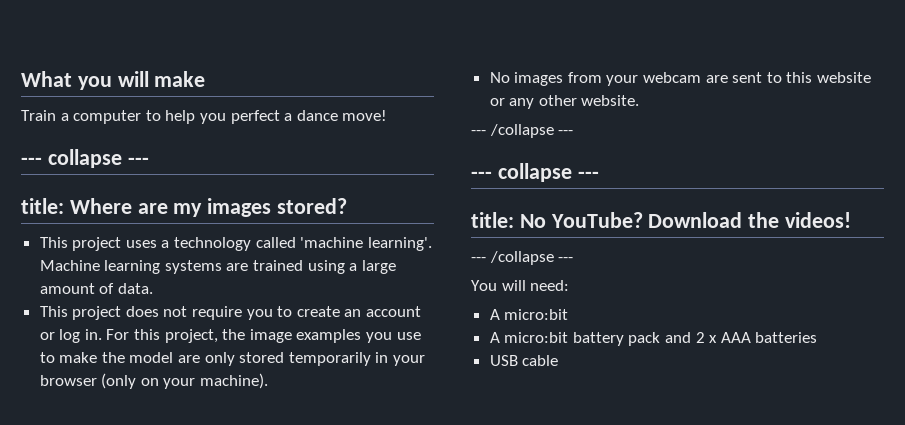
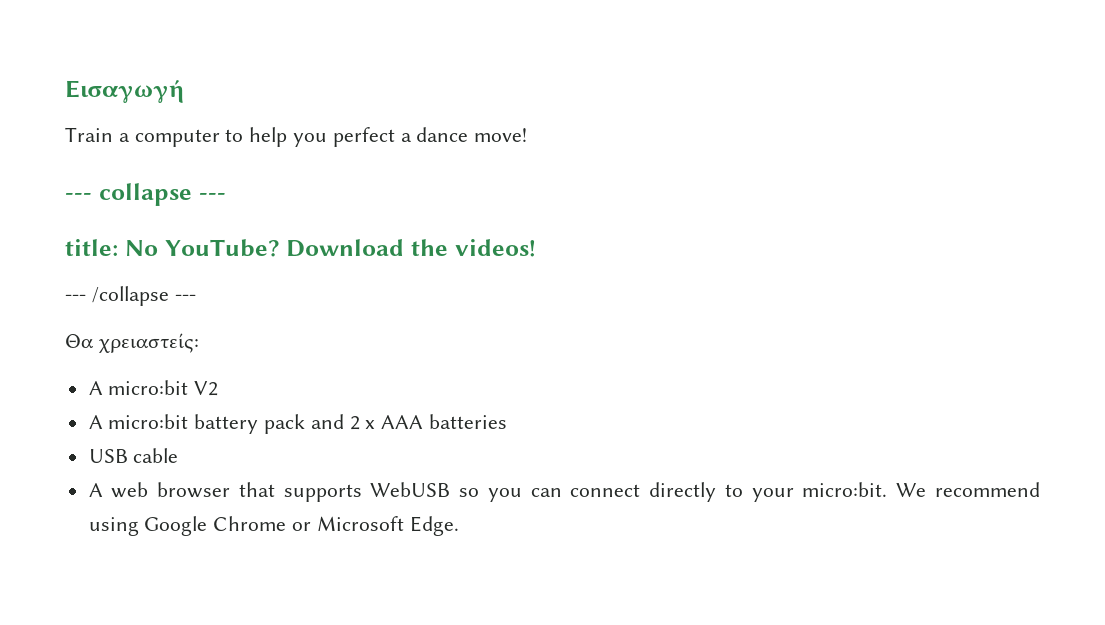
- What you will make
+ Εισαγωγή
- title: Where are my images stored?
- This project uses a technology called 'machine learning'. Machine learning systems are trained using a large amount of data.
- This project does not require you to create an account or log in. For this project, the image examples you use to make the model are only stored temporarily in your browser (only on your machine).
- No images from your webcam are sent to this website or any other website.
- --- /collapse ---
- --- collapse ---
- You will need:
- A micro:bit
+ Θα χρειαστείς:
+ A micro:bit V2
+ A web browser that supports WebUSB so you can connect directly to your micro:bit. We recommend using Google Chrome or Microsoft Edge.

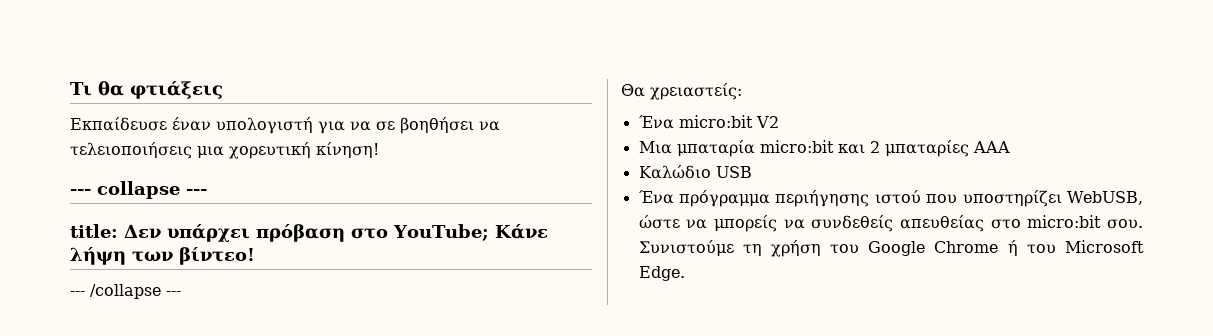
- Εισαγωγή
- Train a computer to help you perfect a dance move!
+ Τι θα φτιάξεις
+ Εκπαίδευσε έναν υπολογιστή για να σε βοηθήσει να τελειοποιήσεις μια χορευτική κίνηση!
  --- collapse ---
- title: No YouTube? Download the videos!
+ title: Δεν υπάρχει πρόβαση στο YouTube; Κάνε λήψη των βίντεο!
- A micro:bit V2
+ Ένα micro:bit V2
- A micro:bit battery pack and 2 x AAA batteries
- USB cable
- A web browser that supports WebUSB so you can connect directly to your micro:bit. We recommend using Google Chrome or Microsoft Edge.
+ Μια μπαταρία micro:bit και 2 μπαταρίες AAA
+ Καλώδιο USB
+ Ένα πρόγραμμα περιήγησης ιστού που υποστηρίζει WebUSB, ώστε να μπορείς να συνδεθείς απευθείας στο micro:bit σου. Συνιστούμε τη χρήση του Google Chrome ή του Microsoft Edge.

